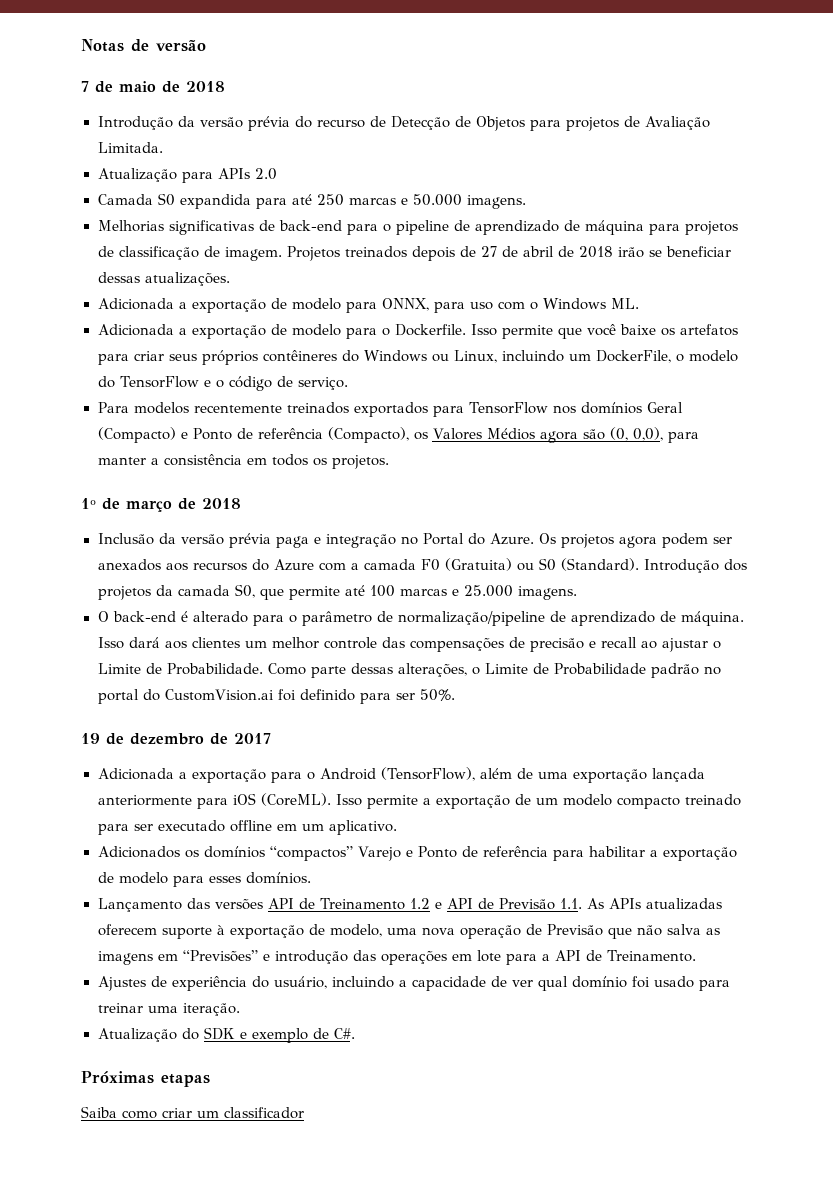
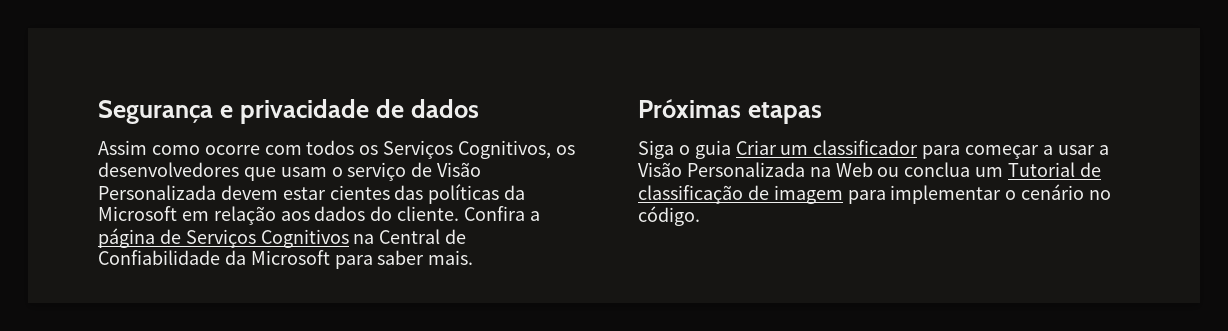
- Notas de versão
- 7 de maio de 2018
- Introdução da versão prévia do recurso de Detecção de Objetos para projetos de Avaliação Limitada.
- Atualização para APIs 2.0
- Camada S0 expandida para até 250 marcas e 50.000 imagens.
- Melhorias significativas de back-end para o pipeline de aprendizado de máquina para projetos de classificação de imagem. Projetos treinados depois de 27 de abril de 2018 irão se beneficiar dessas atualizações.
- Adicionada a exportação de modelo para ONNX, para uso com o Windows ML.
- Adicionada a exportação de modelo para o Dockerfile. Isso permite que você baixe os artefatos para criar seus próprios contêineres do Windows ou Linux, incluindo um DockerFile, o modelo do TensorFlow e o código de serviço.
- Para modelos recentemente treinados exportados para TensorFlow nos domínios Geral (Compacto) e Ponto de referência (Compacto), os Valores Médios agora são (0, 0,0), para manter a consistência em todos os projetos.
- 1º de março de 2018
- Inclusão da versão prévia paga e integração no Portal do Azure. Os projetos agora podem ser anexados aos recursos do Azure com a camada F0 (Gratuita) ou S0 (Standard). Introdução dos projetos da camada S0, que permite até 100 marcas e 25.000 imagens.
- O back-end é alterado para o parâmetro de normalização/pipeline de aprendizado de máquina. Isso dará aos clientes um melhor controle das compensações de precisão e recall ao ajustar o Limite de Probabilidade. Como parte dessas alterações, o Limite de Probabilidade padrão no portal do CustomVision.ai foi definido para ser 50%.
- 19 de dezembro de 2017
- Adicionada a exportação para o Android (TensorFlow), além de uma exportação lançada anteriormente para iOS (CoreML). Isso permite a exportação de um modelo compacto treinado para ser executado offline em um aplicativo.
- Adicionados os domínios “compactos” Varejo e Ponto de referência para habilitar a exportação de modelo para esses domínios.
- Lançamento das versões API de Treinamento 1.2 e API de Previsão 1.1. As APIs atualizadas oferecem suporte à exportação de modelo, uma nova operação de Previsão que não salva as imagens em “Previsões” e introdução das operações em lote para a API de Treinamento.
- Ajustes de experiência do usuário, incluindo a capacidade de ver qual domínio foi usado para treinar uma iteração.
- Atualização do SDK e exemplo de C#.
+ Segurança e privacidade de dados
+ Assim como ocorre com todos os Serviços Cognitivos, os desenvolvedores que usam o serviço de Visão Personalizada devem estar cientes das políticas da Microsoft em relação aos dados do cliente. Confira a página de Serviços Cognitivos na Central de Confiabilidade da Microsoft para saber mais.
  Próximas etapas
- Saiba como criar um classificador
+ Siga o guia Criar um classificador para começar a usar a Visão Personalizada na Web ou conclua um Tutorial de classificação de imagem para implementar o cenário no código.

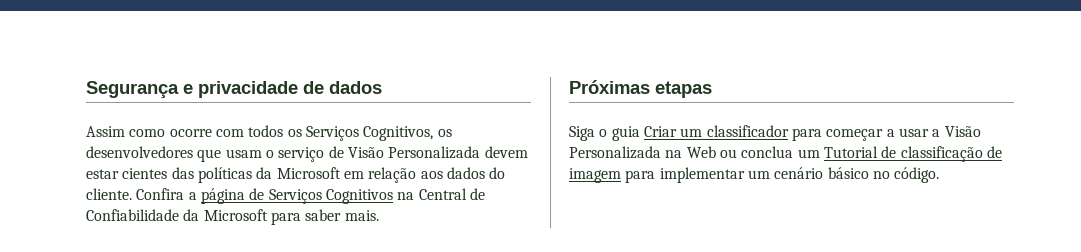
- Siga o guia Criar um classificador para começar a usar a Visão Personalizada na Web ou conclua um Tutorial de classificação de imagem para implementar o cenário no código.
+ Siga o guia Criar um classificador para começar a usar a Visão Personalizada na Web ou conclua um Tutorial de classificação de imagem para implementar um cenário básico no código.

